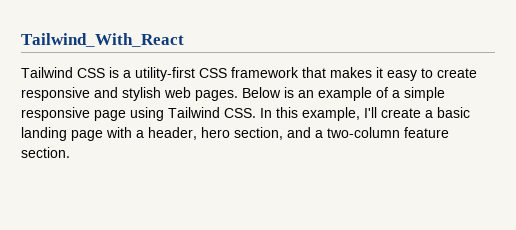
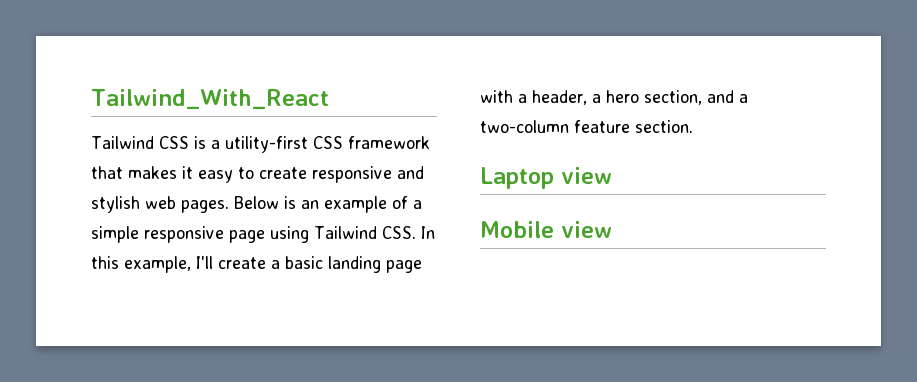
- Below is an example of a simple responsive page using Tailwind CSS. In this example, I'll create a basic landing page with a header, hero section, and a two-column feature section.
+ Below is an example of a simple responsive page using Tailwind CSS. In this example, I'll create a basic landing page with a header, a hero section, and a two-column feature section.
+ Laptop view
+ Mobile view

